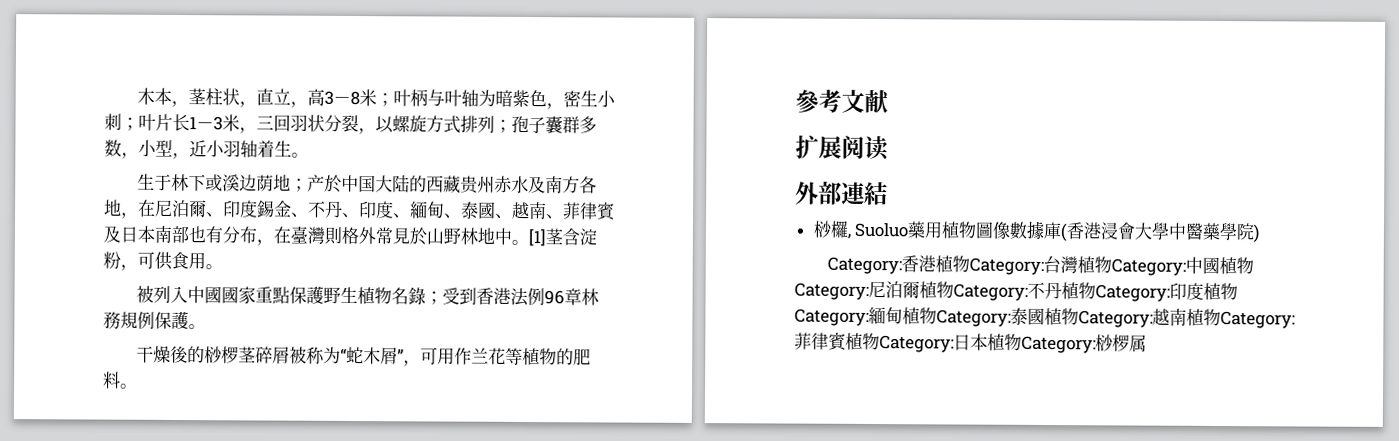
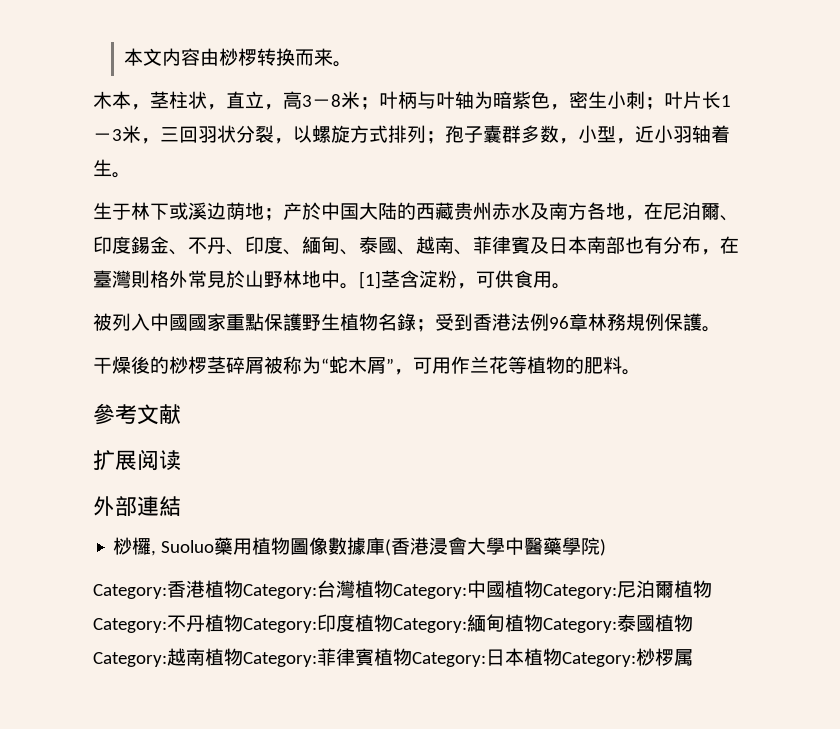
+ 本文内容由桫椤转换而来。

